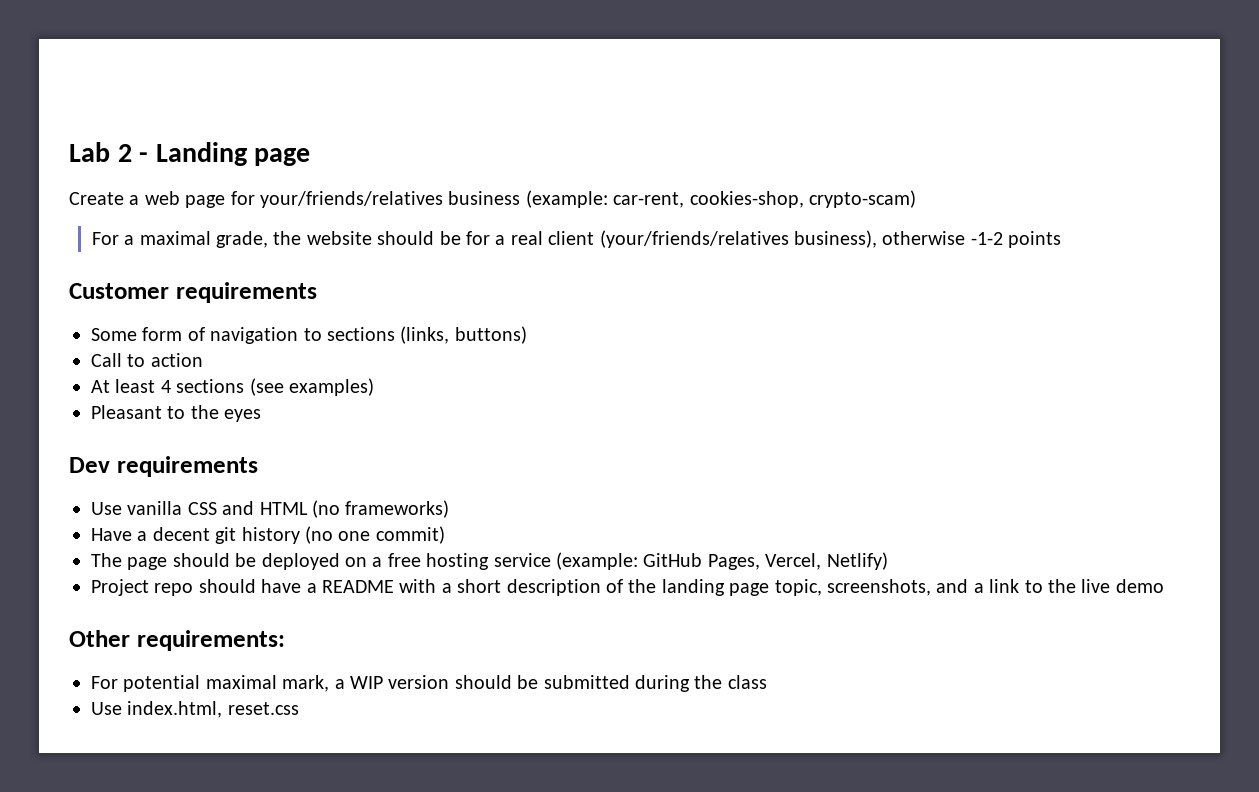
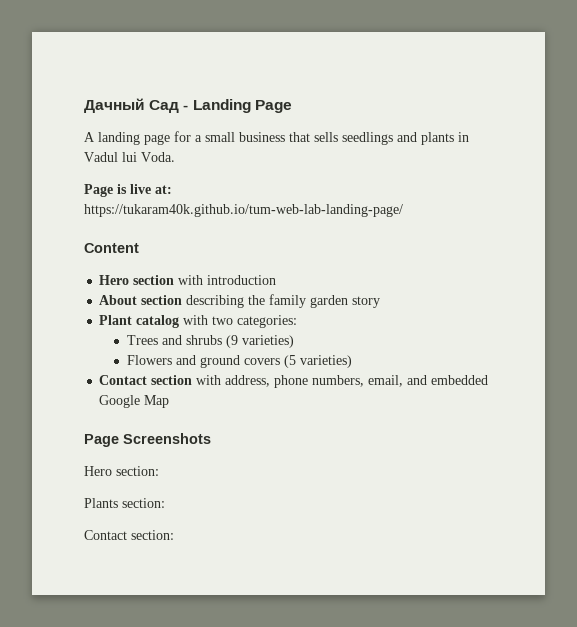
- Lab 2 - Landing page
- Create a web page for your/friends/relatives business (example: car-rent, cookies-shop, crypto-scam)
- For a maximal grade, the website should be for a real client (your/friends/relatives business), otherwise -1-2 points
- Customer requirements
- Some form of navigation to sections (links, buttons)
- Call to action
- At least 4 sections (see examples)
- Pleasant to the eyes
- Dev requirements
- Use vanilla CSS and HTML (no frameworks)
- Have a decent git history (no one commit)
- The page should be deployed on a free hosting service (example: GitHub Pages, Vercel, Netlify)
- Project repo should have a README with a short description of the landing page topic, screenshots, and a link to the live demo
- Other requirements:
- For potential maximal mark, a WIP version should be submitted during the class
- Use index.html, reset.css
+ Дачный Сад - Landing Page
+ A landing page for a small business that sells seedlings and plants in Vadul lui Voda.
+ Page is live at: https://tukaram40k.github.io/tum-web-lab-landing-page/
+ Content
+ Hero section with introduction
+ About section describing the family garden story
+ Plant catalog with two categories:
+ Trees and shrubs (9 varieties)
+ Flowers and ground covers (5 varieties)
+ Contact section with address, phone numbers, email, and embedded Google Map
+ Page Screenshots
+ Hero section:
+ Plants section:
+ Contact section:

